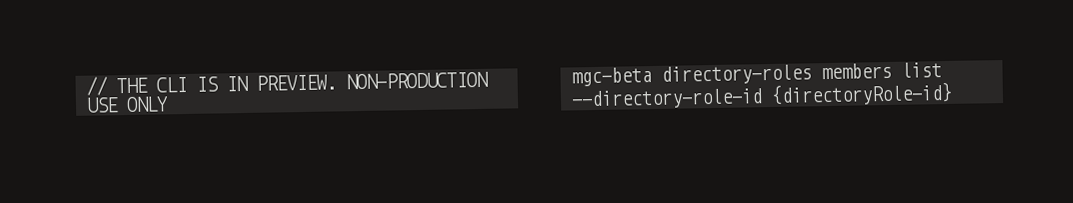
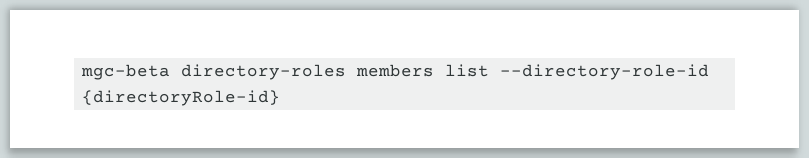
- // THE CLI IS IN PREVIEW. NON-PRODUCTION USE ONLY

